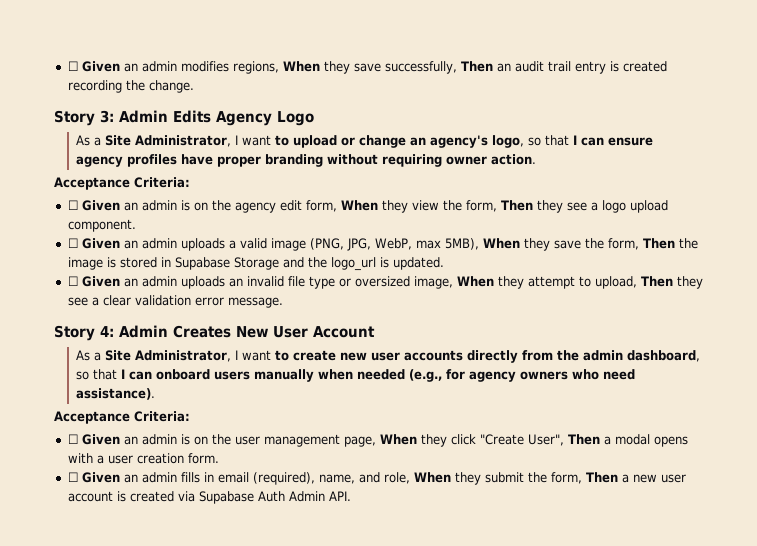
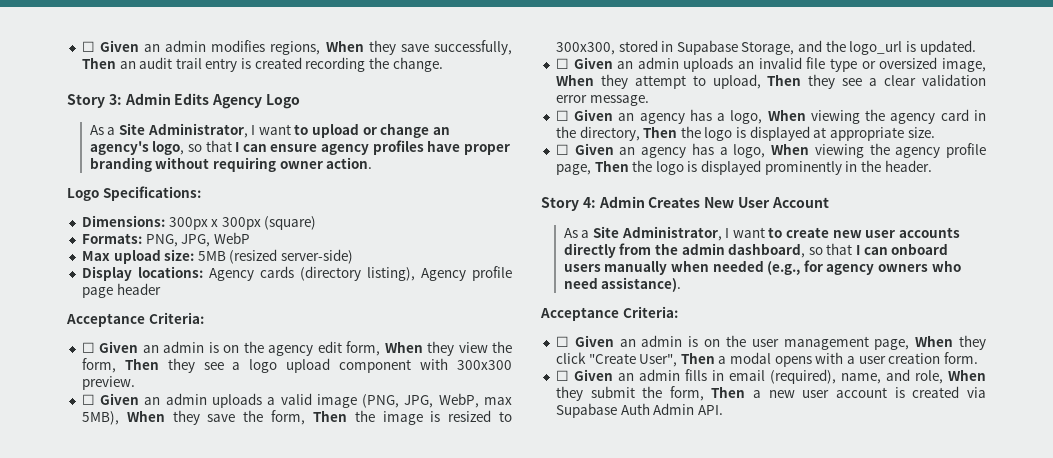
+ Logo Specifications:
+ Dimensions: 300px x 300px (square)
+ Formats: PNG, JPG, WebP
+ Max upload size: 5MB (resized server-side)
+ Display locations: Agency cards (directory listing), Agency profile page header
- ☐ Given an admin is on the agency edit form, When they view the form, Then they see a logo upload component.
+ ☐ Given an admin is on the agency edit form, When they view the form, Then they see a logo upload component with 300x300 preview.
- ☐ Given an admin uploads a valid image (PNG, JPG, WebP, max 5MB), When they save the form, Then the image is stored in Supabase Storage and the logo_url is updated.
+ ☐ Given an admin uploads a valid image (PNG, JPG, WebP, max 5MB), When they save the form, Then the image is resized to 300x300, stored in Supabase Storage, and the logo_url is updated.
+ ☐ Given an agency has a logo, When viewing the agency card in the directory, Then the logo is displayed at appropriate size.
+ ☐ Given an agency has a logo, When viewing the agency profile page, Then the logo is displayed prominently in the header.

